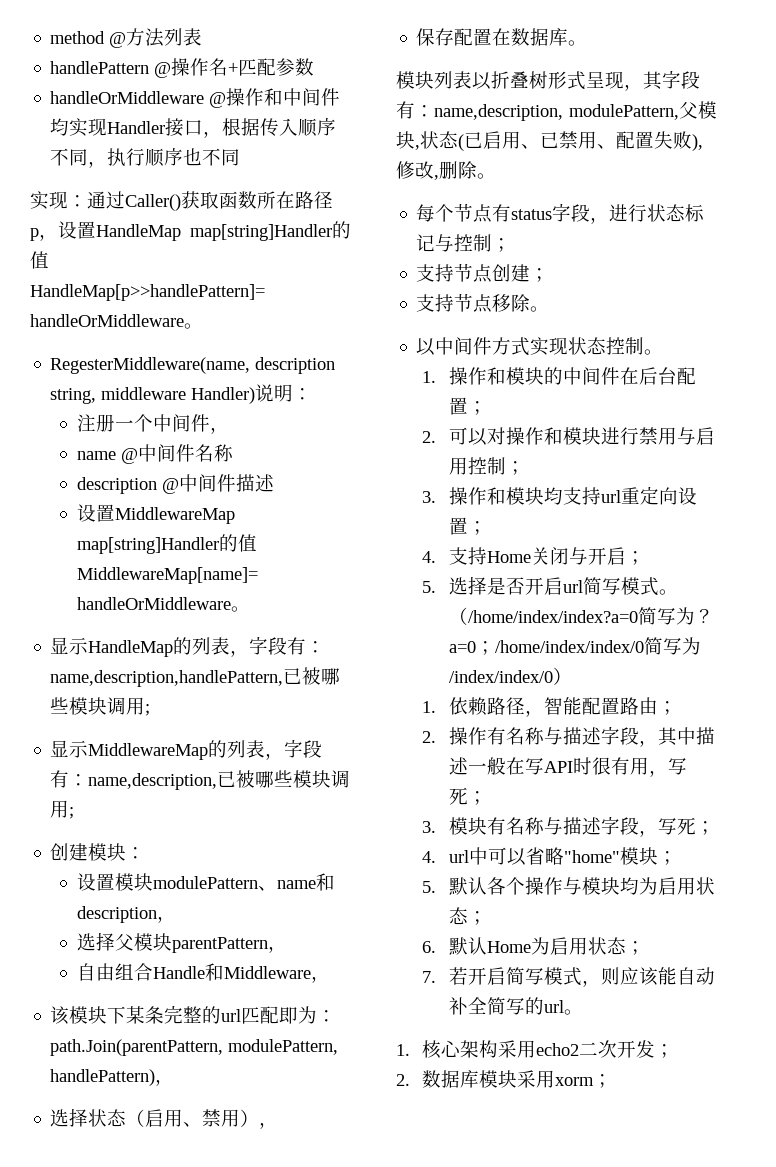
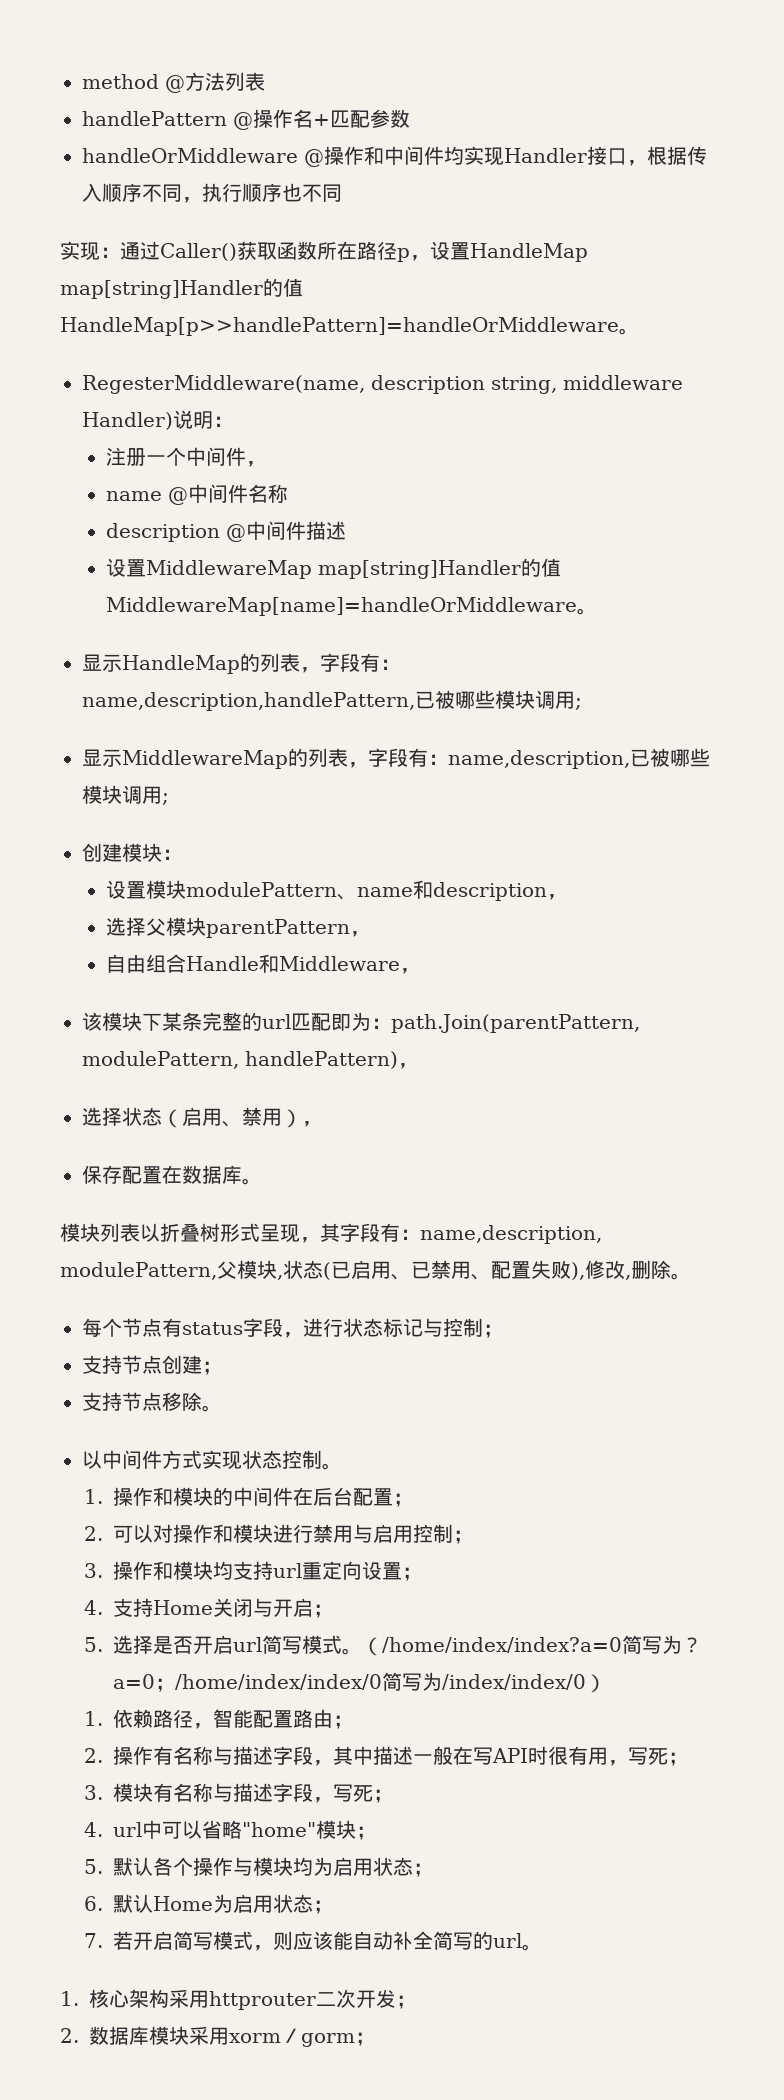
- 1.核心架构采用echo2二次开发；
+ 1.核心架构采用httprouter二次开发；
- 2.数据库模块采用xorm；
+ 2.数据库模块采用xorm／gorm；

